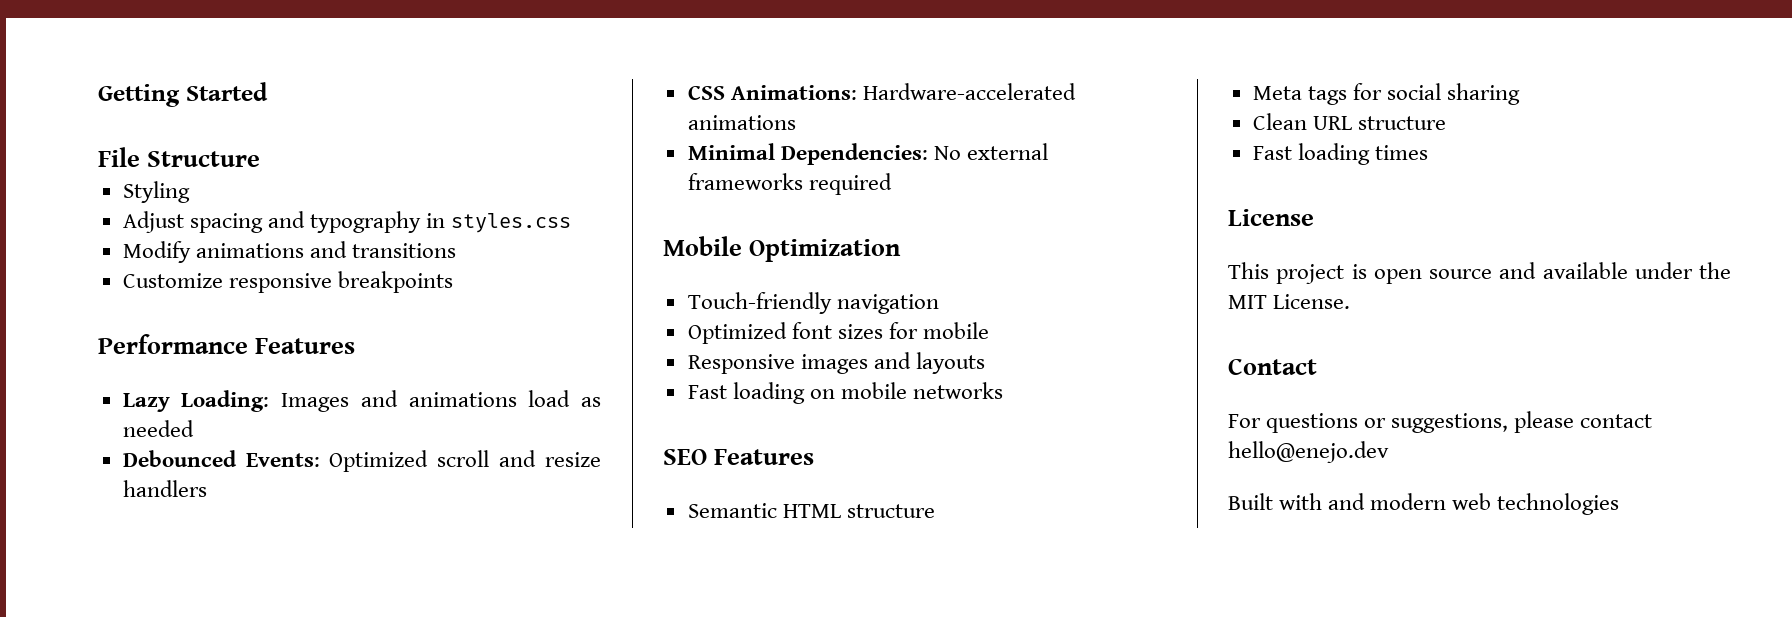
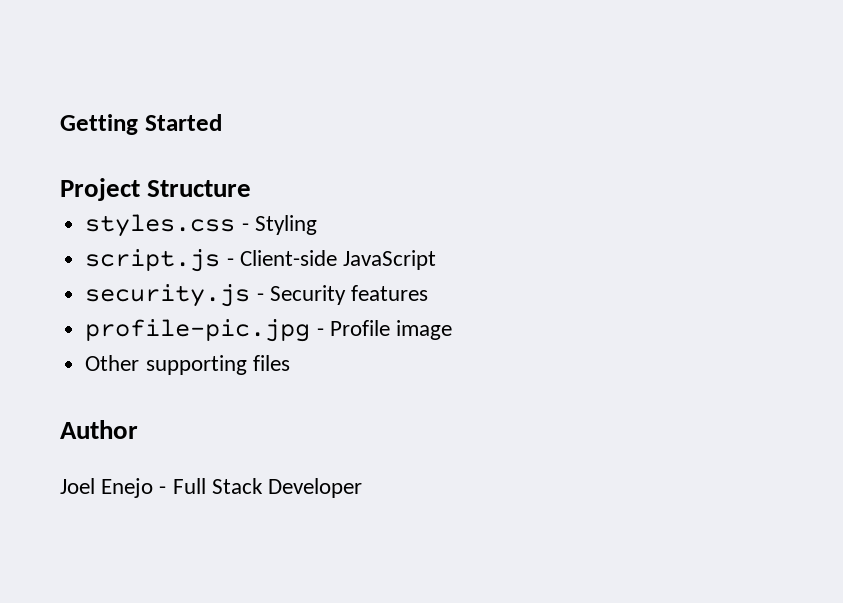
- File Structure
+ Project Structure
- Styling
+ styles.css - Styling
- Adjust spacing and typography in styles.css
- Modify animations and transitions
- Customize responsive breakpoints
- Performance Features
- Lazy Loading: Images and animations load as needed
- Debounced Events: Optimized scroll and resize handlers
- CSS Animations: Hardware-accelerated animations
- Minimal Dependencies: No external frameworks required
- Mobile Optimization
- Touch-friendly navigation
- Optimized font sizes for mobile
- Responsive images and layouts
- Fast loading on mobile networks
- SEO Features
- Semantic HTML structure
- Meta tags for social sharing
- Clean URL structure
- Fast loading times
- License
- This project is open source and available under the MIT License.
- Contact
- For questions or suggestions, please contact hello@enejo.dev
- Built with and modern web technologies
+ script.js - Client-side JavaScript
+ security.js - Security features
+ profile-pic.jpg - Profile image
+ Other supporting files
+ Author
+ Joel Enejo - Full Stack Developer

